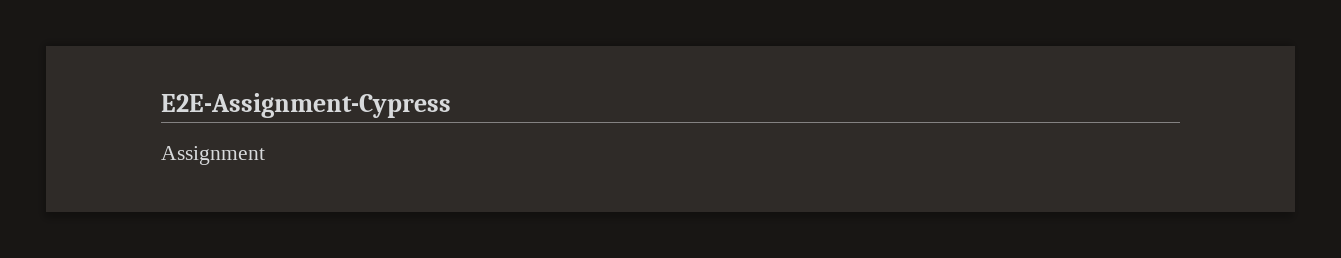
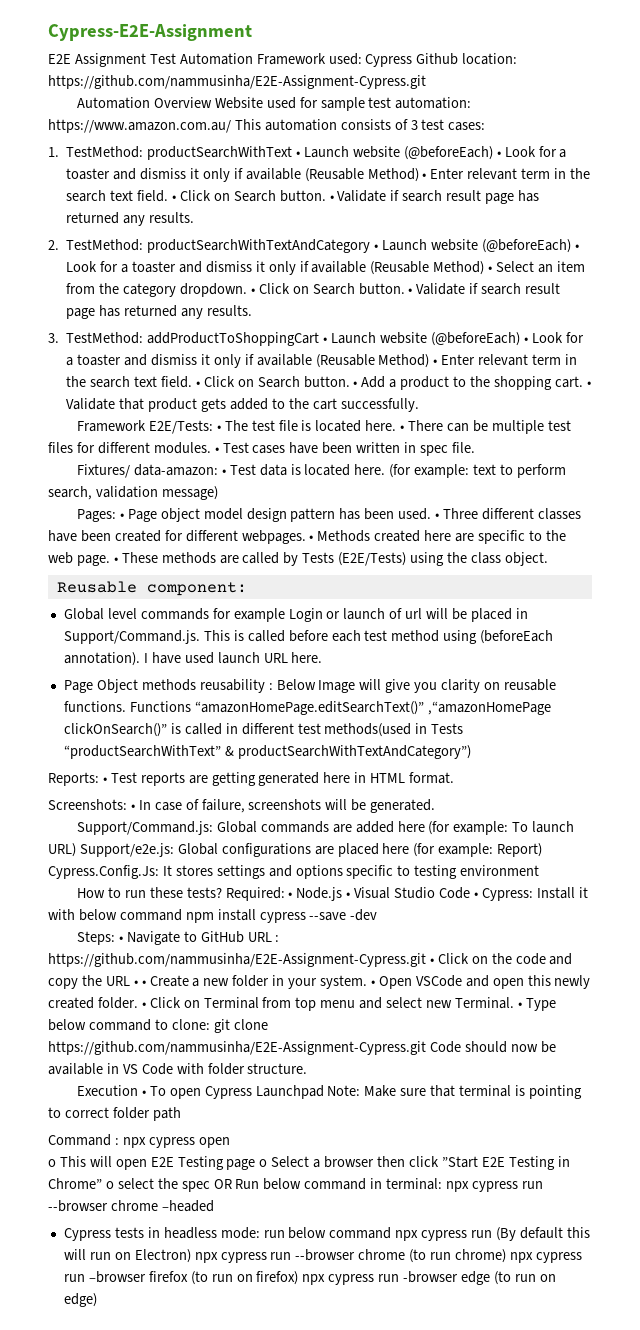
- E2E-Assignment-Cypress
- Assignment
+ Cypress-E2E-Assignment
+ E2E Assignment Test Automation Framework used: Cypress Github location: https://github.com/nammusinha/E2E-Assignment-Cypress.git
+ Automation Overview Website used for sample test automation: https://www.amazon.com.au/ This automation consists of 3 test cases:
+ 1. TestMethod: productSearchWithText • Launch website (@beforeEach) • Look for a toaster and dismiss it only if available (Reusable Method) • Enter relevant term in the search text field. • Click on Search button. • Validate if search result page has returned any results.
+ 2. TestMethod: productSearchWithTextAndCategory • Launch website (@beforeEach) • Look for a toaster and dismiss it only if available (Reusable Method) • Select an item from the category dropdown. • Click on Search button. • Validate if search result page has returned any results.
+ 3. TestMethod: addProductToShoppingCart • Launch website (@beforeEach) • Look for a toaster and dismiss it only if available (Reusable Method) • Enter relevant term in the search text field. • Click on Search button. • Add a product to the shopping cart. • Validate that product gets added to the cart successfully.
+ Framework E2E/Tests: • The test file is located here. • There can be multiple test files for different modules. • Test cases have been written in spec file.
+ Fixtures/ data-amazon: • Test data is located here. (for example: text to perform search, validation message)
+ Pages: • Page object model design pattern has been used. • Three different classes have been created for different webpages. • Methods created here are specific to the web page. • These methods are called by Tests (E2E/Tests) using the class object.
+ Reusable component:
+ Global level commands for example Login or launch of url will be placed in Support/Command.js. This is called before each test method using (beforeEach annotation). I have used launch URL here.
+ Page Object methods reusability : Below Image will give you clarity on reusable functions. Functions “amazonHomePage.editSearchText()” ,“amazonHomePage clickOnSearch()” is called in different test methods(used in Tests “productSearchWithText” & productSearchWithTextAndCategory”)
+ Reports: • Test reports are getting generated here in HTML format.
+ Screenshots: • In case of failure, screenshots will be generated.
+ Support/Command.js: Global commands are added here (for example: To launch URL) Support/e2e.js: Global configurations are placed here (for example: Report) Cypress.Config.Js: It stores settings and options specific to testing environment
+ How to run these tests? Required: • Node.js • Visual Studio Code • Cypress: Install it with below command npm install cypress --save -dev
+ Steps: • Navigate to GitHub URL : https://github.com/nammusinha/E2E-Assignment-Cypress.git • Click on the code and copy the URL • • Create a new folder in your system. • Open VSCode and open this newly created folder. • Click on Terminal from top menu and select new Terminal. • Type below command to clone: git clone https://github.com/nammusinha/E2E-Assignment-Cypress.git Code should now be available in VS Code with folder structure.
+ Execution • To open Cypress Launchpad Note: Make sure that terminal is pointing to correct folder path
+ Command : npx cypress open
+ o This will open E2E Testing page o Select a browser then click ”Start E2E Testing in Chrome” o select the spec OR Run below command in terminal: npx cypress run --browser chrome –headed
+ Cypress tests in headless mode: run below command npx cypress run (By default this will run on Electron) npx cypress run --browser chrome (to run chrome) npx cypress run –browser firefox (to run on firefox) npx cypress run -browser edge (to run on edge)

